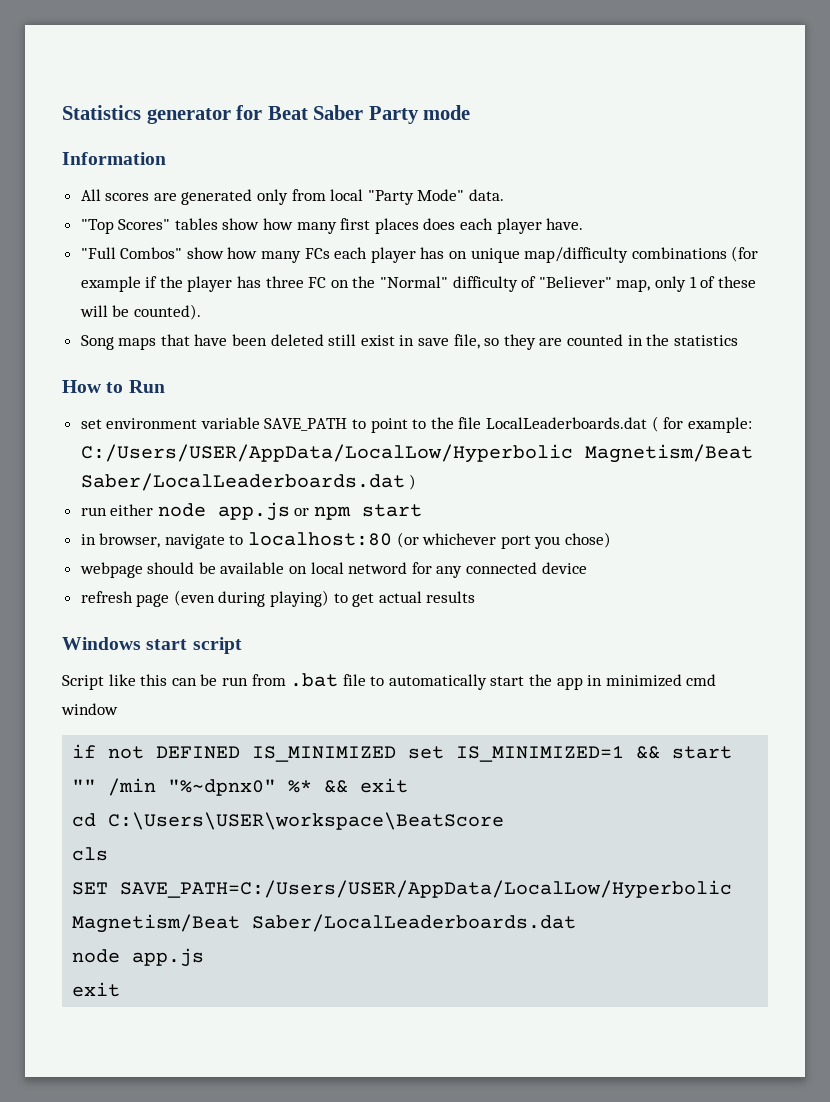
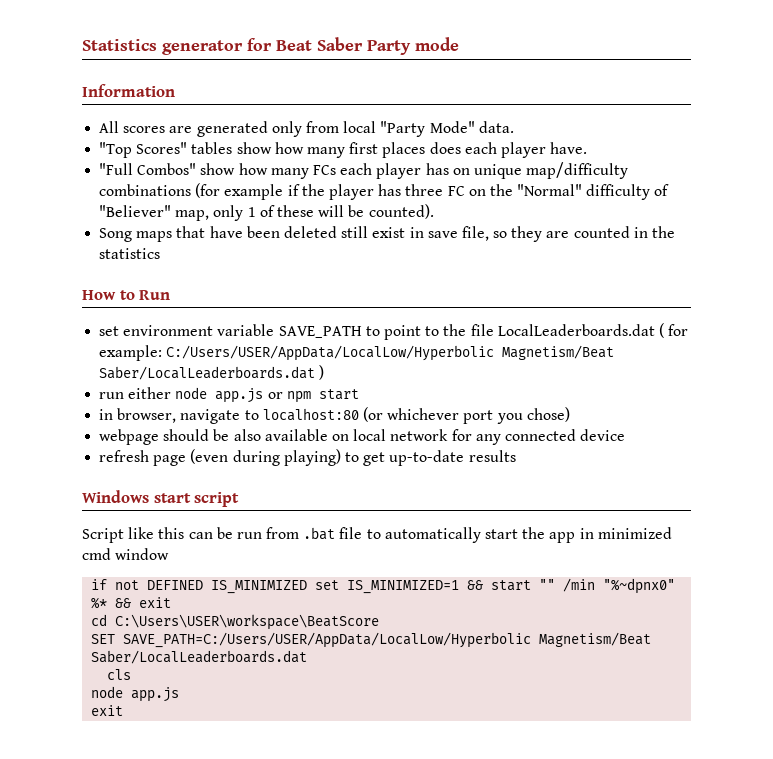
- webpage should be available on local netword for any connected device
+ webpage should be also available on local network for any connected device
- refresh page (even during playing) to get actual results
+ refresh page (even during playing) to get up-to-date results
- cls
+ cls

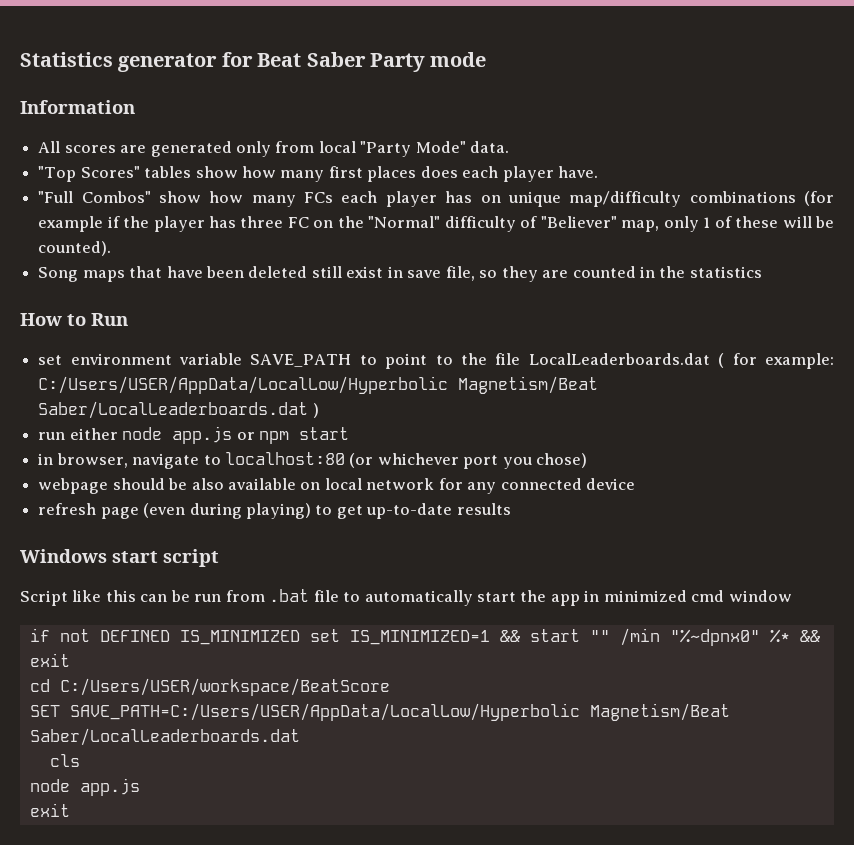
- cd C:\Users\USER\workspace\BeatScore
+ cd C:/Users/USER/workspace/BeatScore

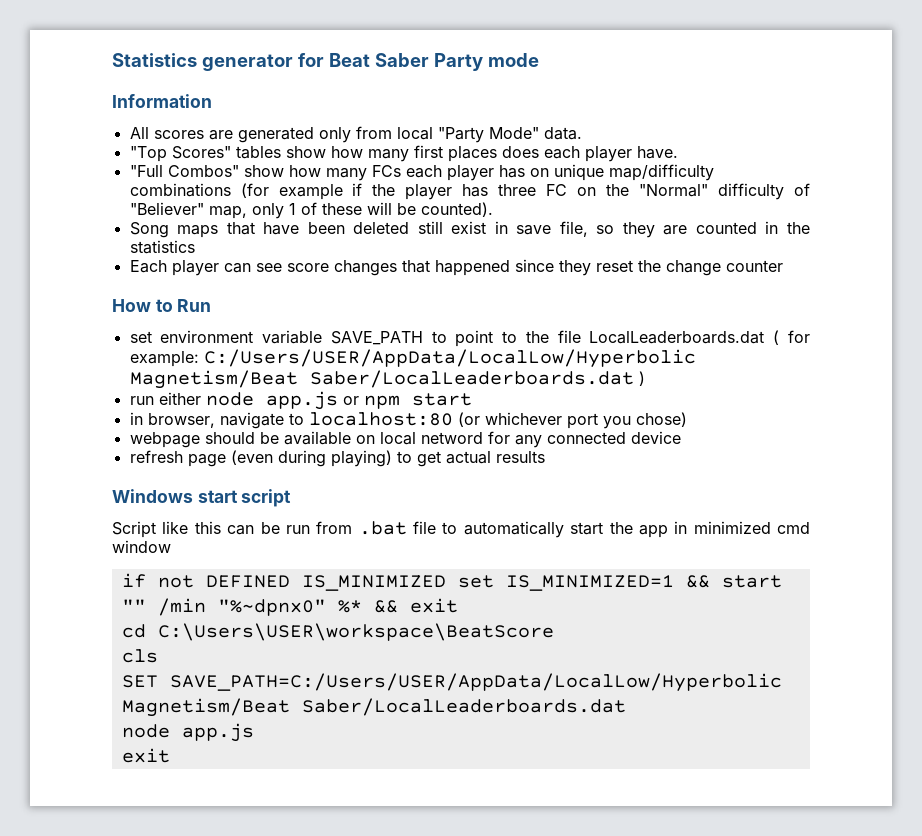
+ Each player can see score changes that happened since they reset the change counter
- webpage should be also available on local network for any connected device
+ webpage should be available on local netword for any connected device
- refresh page (even during playing) to get up-to-date results
+ refresh page (even during playing) to get actual results
- cd C:/Users/USER/workspace/BeatScore
+ cd C:\Users\USER\workspace\BeatScore
+ cls
- cls

